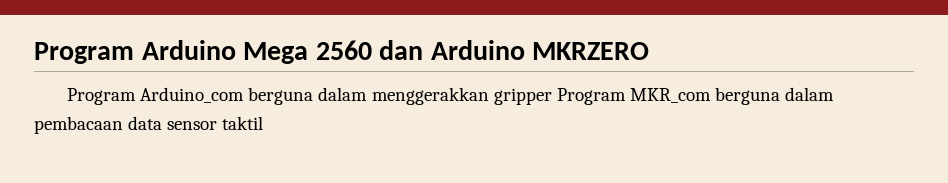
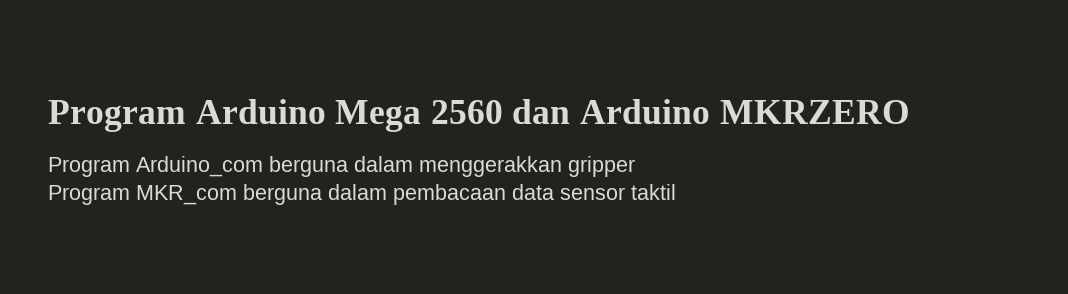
- Program Arduino_com berguna dalam menggerakkan gripper Program MKR_com berguna dalam pembacaan data sensor taktil
+ Program Arduino_com berguna dalam menggerakkan gripper
+ Program MKR_com berguna dalam pembacaan data sensor taktil

